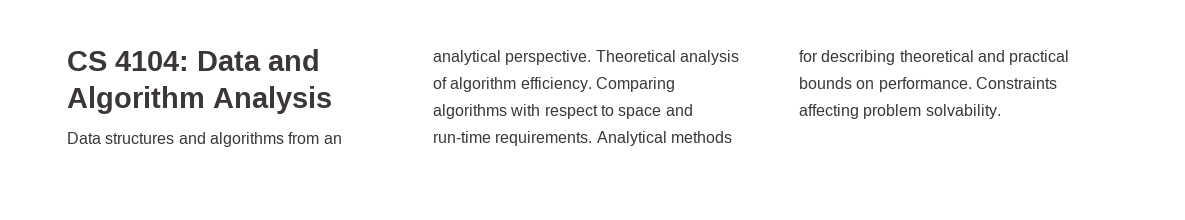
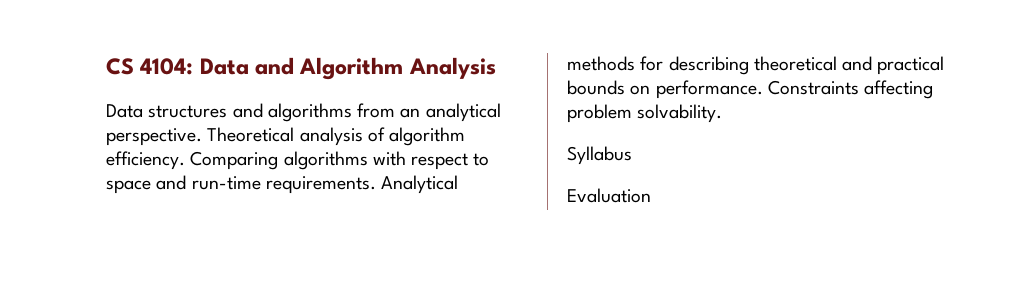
+ Syllabus
+ Evaluation

